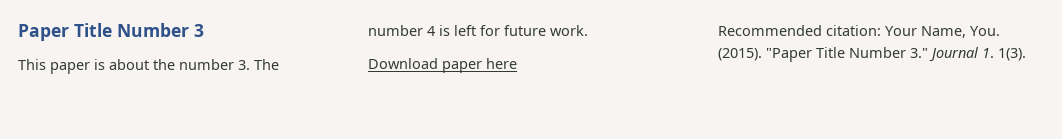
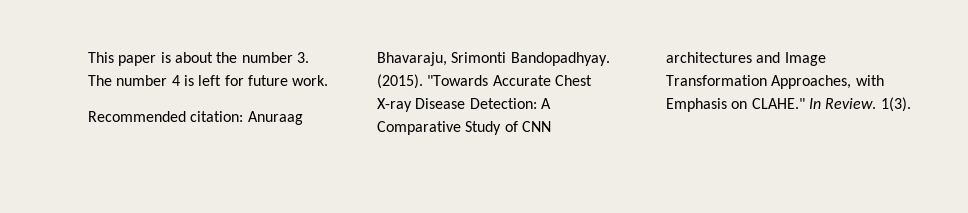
- Paper Title Number 3
- Download paper here
- Recommended citation: Your Name, You. (2015). "Paper Title Number 3." Journal 1. 1(3).
+ Recommended citation: Anuraag Bhavaraju, Srimonti Bandopadhyay. (2015). "Towards Accurate Chest X-ray Disease Detection: A Comparative Study of CNN architectures and Image Transformation Approaches, with Emphasis on CLAHE." In Review. 1(3).

